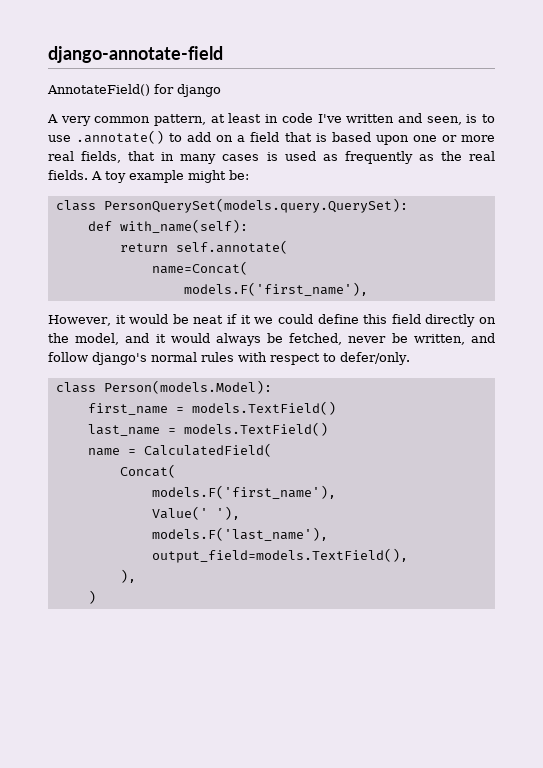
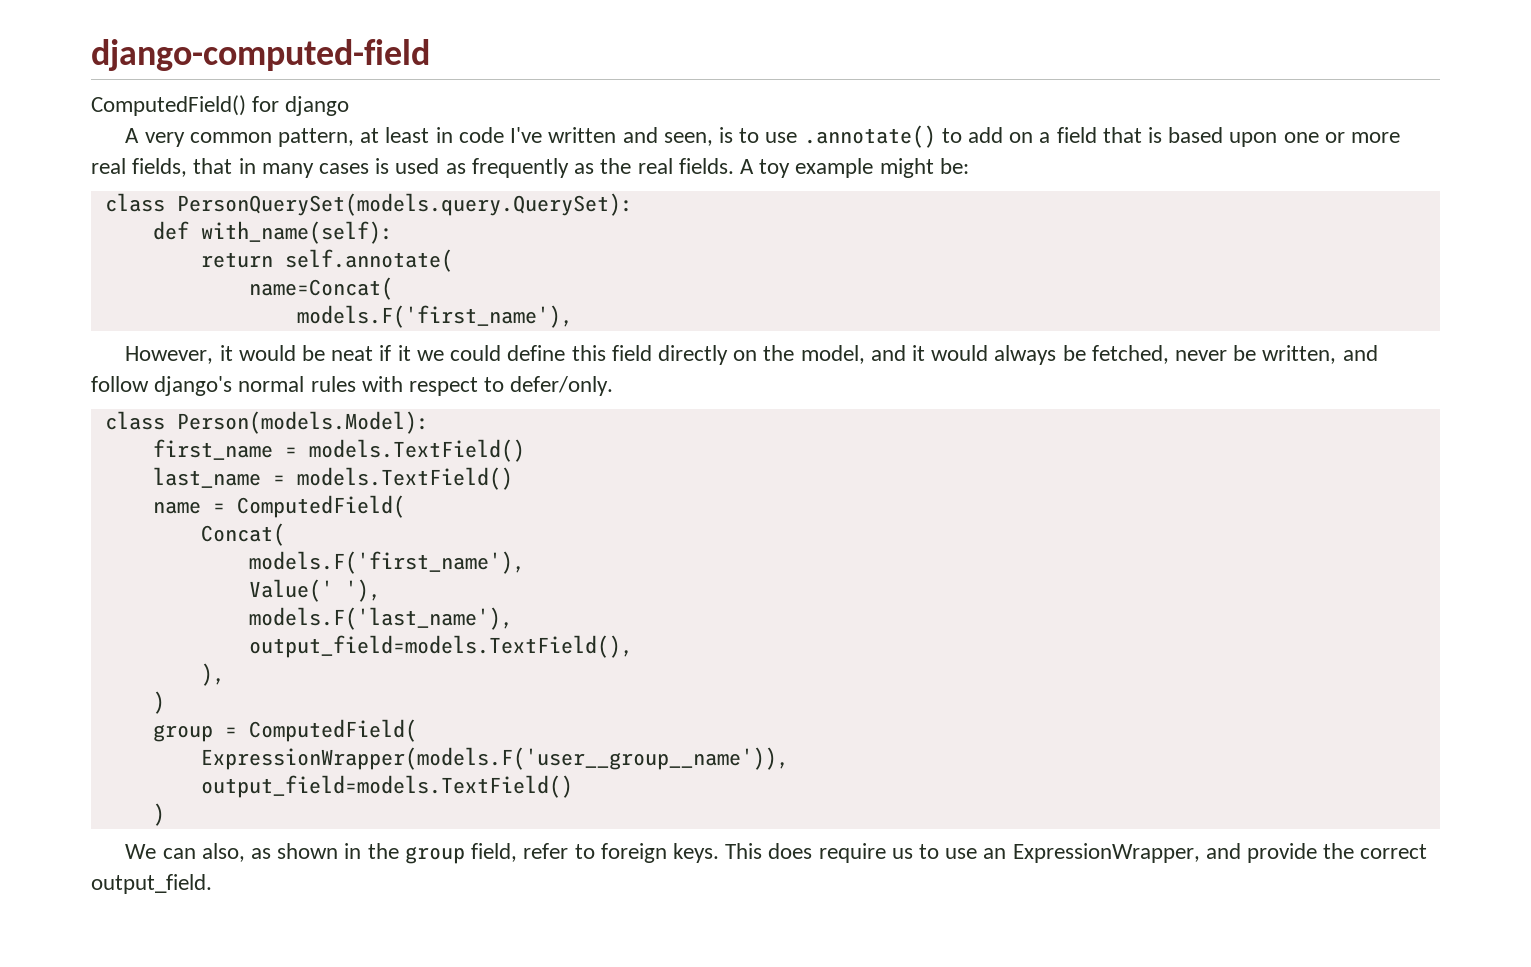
- django-annotate-field
- AnnotateField() for django
+ django-computed-field
+ ComputedField() for django
- name = CalculatedField(
+ name = ComputedField(
+ group = ComputedField(
+ ExpressionWrapper(models.F('user__group__name')),
+ output_field=models.TextField()
+ )
+ We can also, as shown in the group field, refer to foreign keys. This does require us to use an ExpressionWrapper, and provide the correct output_field.

